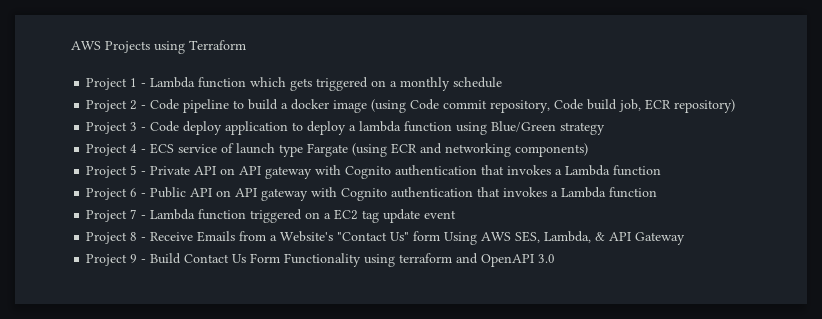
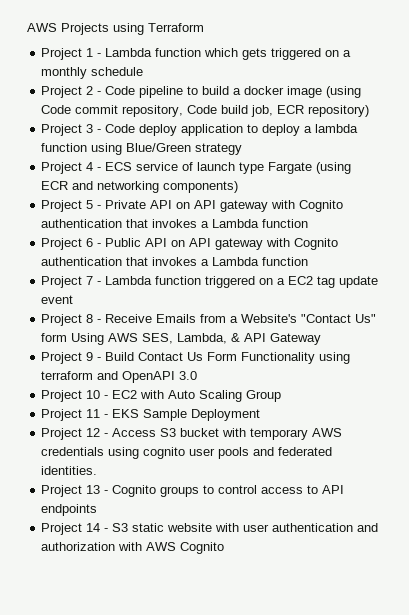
+ Project 10 - EC2 with Auto Scaling Group
+ Project 11 - EKS Sample Deployment
+ Project 12 - Access S3 bucket with temporary AWS credentials using cognito user pools and federated identities.
+ Project 13 - Cognito groups to control access to API endpoints
+ Project 14 - S3 static website with user authentication and authorization with AWS Cognito

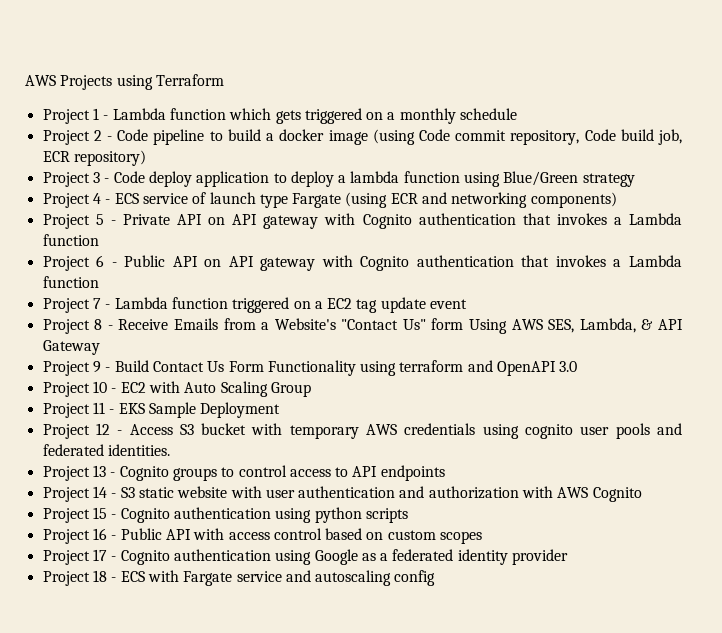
+ Project 15 - Cognito authentication using python scripts
+ Project 16 - Public API with access control based on custom scopes
+ Project 17 - Cognito authentication using Google as a federated identity provider
+ Project 18 - ECS with Fargate service and autoscaling config

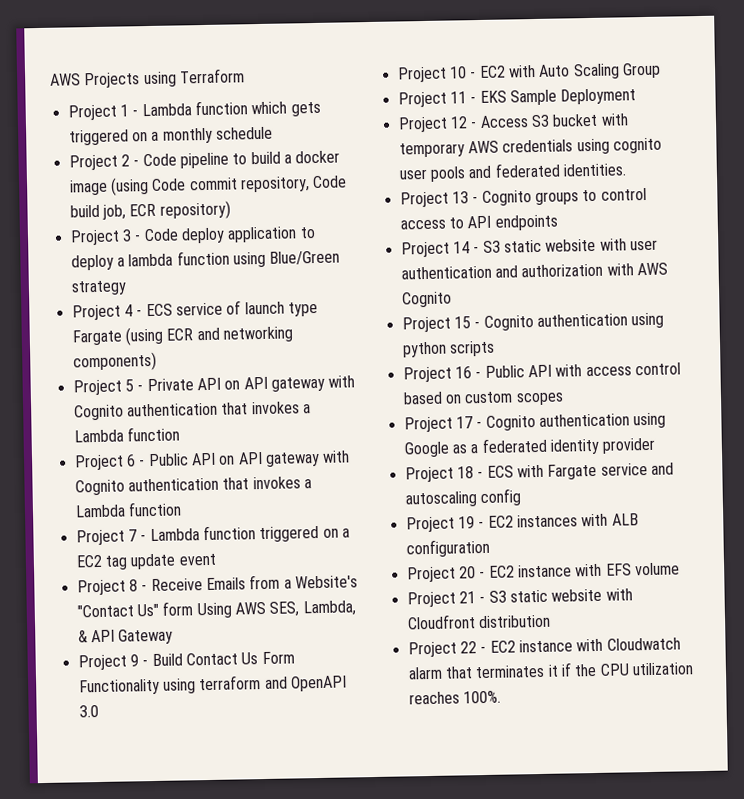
+ Project 19 - EC2 instances with ALB configuration
+ Project 20 - EC2 instance with EFS volume
+ Project 21 - S3 static website with Cloudfront distribution
+ Project 22 - EC2 instance with Cloudwatch alarm that terminates it if the CPU utilization reaches 100%.

